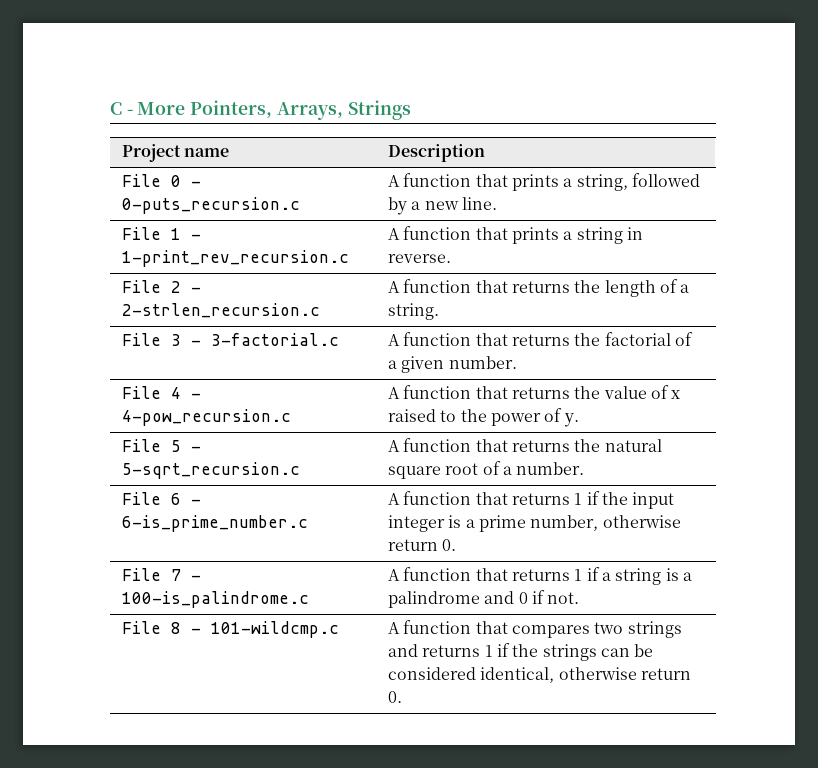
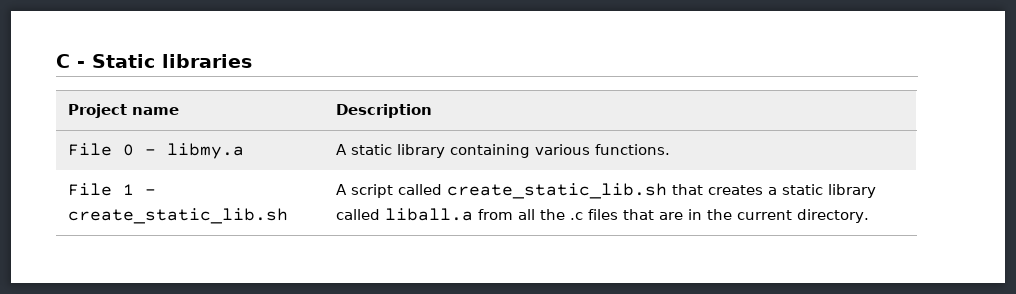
- C - More Pointers, Arrays, Strings
+ C - Static libraries
- File 0 - 0-puts_recursion.c | A function that prints a string, followed by a new line.
+ File 0 - libmy.a | A static library containing various functions.
- File 1 - 1-print_rev_recursion.c | A function that prints a string in reverse.
- File 2 - 2-strlen_recursion.c | A function that returns the length of a string.
- File 3 - 3-factorial.c | A function that returns the factorial of a given number.
- File 4 - 4-pow_recursion.c | A function that returns the value of x raised to the power of y.
- File 5 - 5-sqrt_recursion.c | A function that returns the natural square root of a number.
- File 6 - 6-is_prime_number.c | A function that returns 1 if the input integer is a prime number, otherwise return 0.
- File 7 - 100-is_palindrome.c | A function that returns 1 if a string is a palindrome and 0 if not.
- File 8 - 101-wildcmp.c | A function that compares two strings and returns 1 if the strings can be considered identical, otherwise return 0.
+ File 1 - create_static_lib.sh | A script called create_static_lib.sh that creates a static library called liball.a from all the .c files that are in the current directory.

